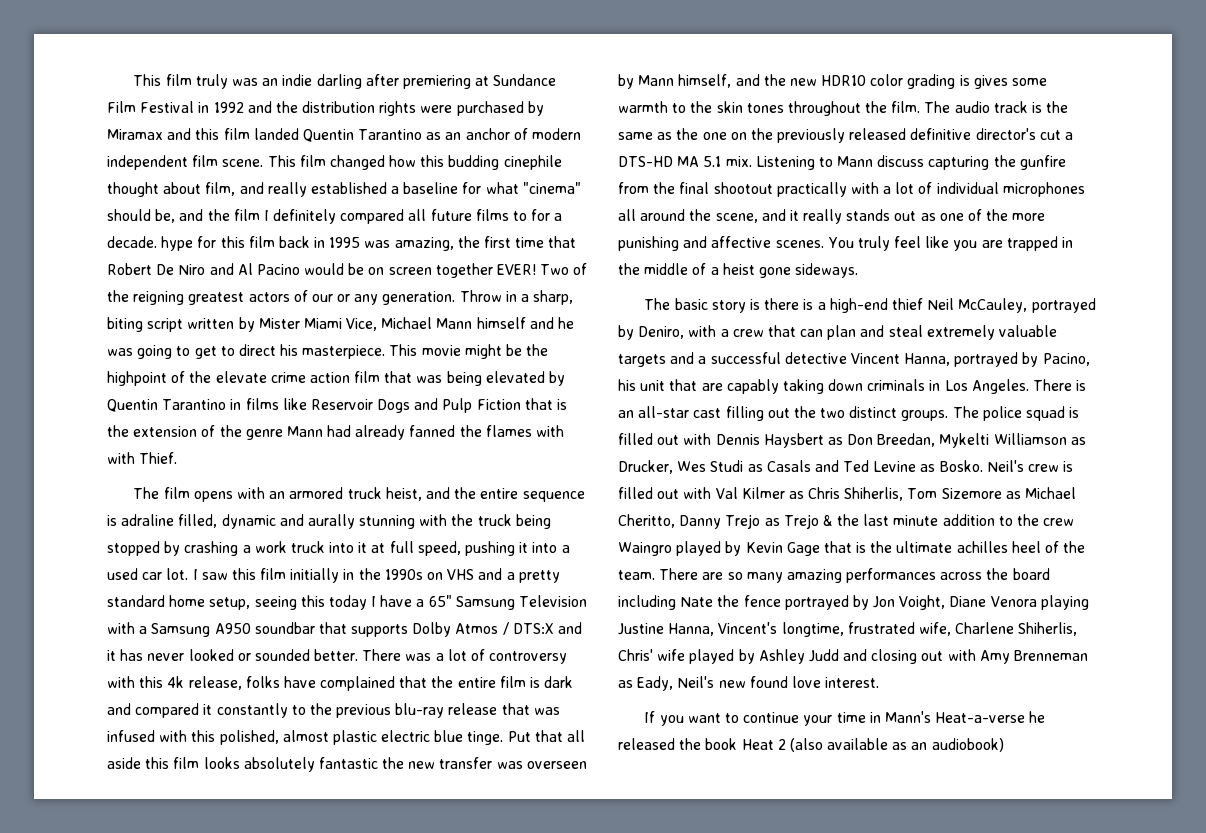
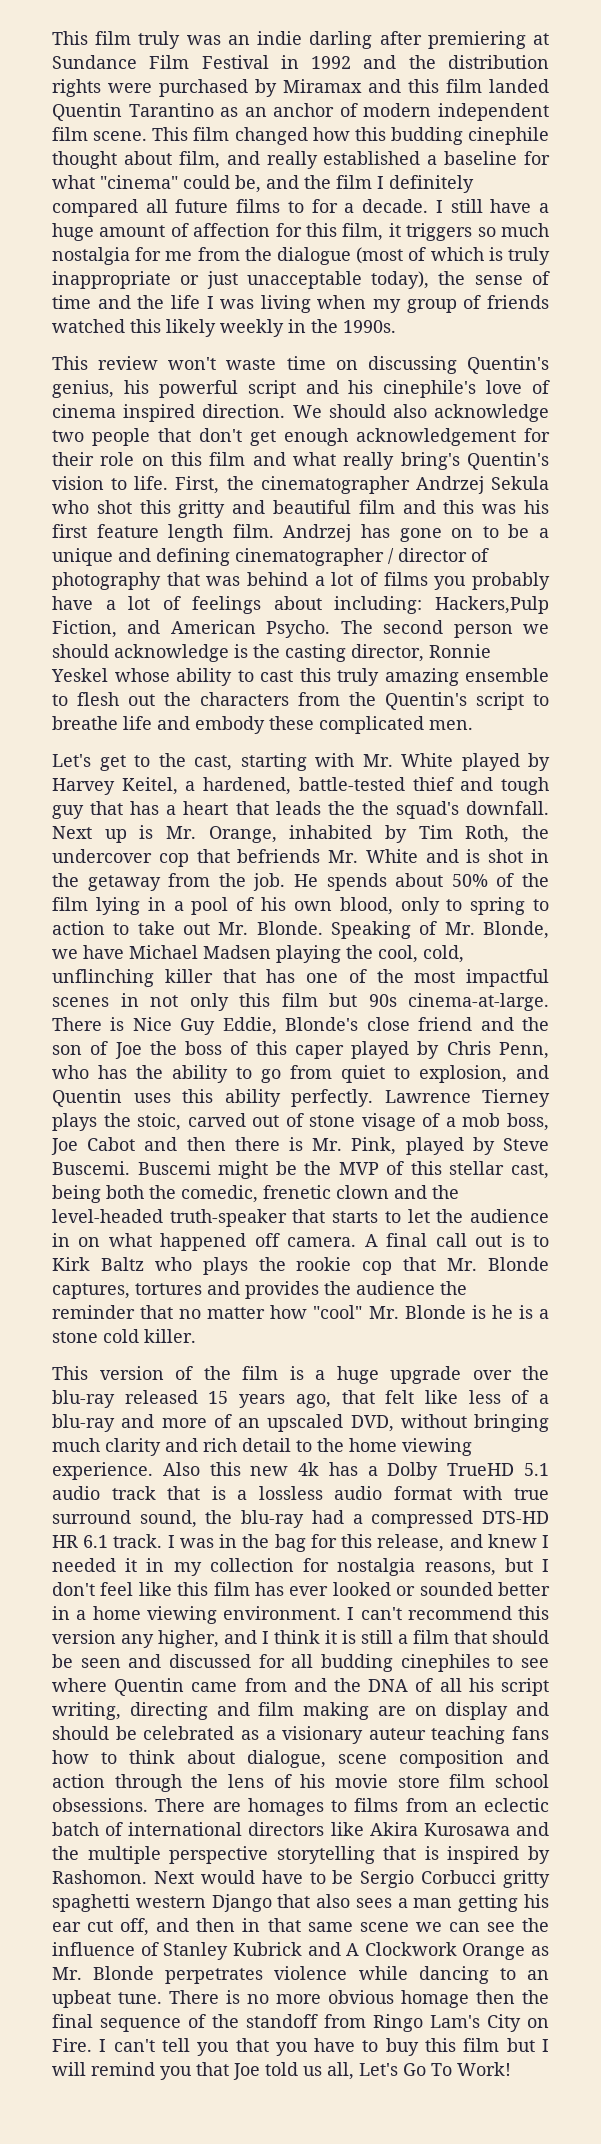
- This film changed how this budding cinephile thought about film, and really established a baseline for what "cinema" should be, and the film I definitely compared all future films to for a decade. hype for this film back in 1995 was amazing, the first time that Robert De Niro and Al Pacino would be on screen together EVER! Two of the reigning greatest actors of our or any generation. Throw in a sharp, biting script written by Mister Miami Vice, Michael Mann himself and he was going to get to direct his masterpiece. This movie might be the highpoint of the elevate crime action film that was being elevated by Quentin Tarantino in films like Reservoir Dogs and Pulp Fiction that is the extension of the genre Mann had already fanned the flames with with Thief.
- The film opens with an armored truck heist, and the entire sequence is adraline filled, dynamic and aurally stunning with the truck being stopped by crashing a work truck into it at full speed, pushing it into a used car lot. I saw this film initially in the 1990s on VHS and a pretty standard home setup, seeing this today I have a 65" Samsung Television with a Samsung A950 soundbar that supports Dolby Atmos / DTS:X and it has never looked or sounded better. There was a lot of controversy with this 4k release, folks have complained that the entire film is dark and compared it constantly to the previous blu-ray release that was infused with this polished, almost plastic electric blue tinge. Put that all aside this film looks absolutely fantastic the new transfer was overseen by Mann himself, and the new HDR10 color grading is gives some warmth to the skin tones throughout the film. The audio track is the same as the one on the previously released definitive director's cut a DTS-HD MA 5.1 mix. Listening to Mann discuss capturing the gunfire from the final shootout practically with a lot of individual microphones all around the scene, and it really stands out as one of the more punishing and affective scenes. You truly feel like you are trapped in the middle of a heist gone sideways.
- The basic story is there is a high-end thief Neil McCauley, portrayed by Deniro, with a crew that can plan and steal extremely valuable targets and a successful detective Vincent Hanna, portrayed by Pacino, his unit that are capably taking down criminals in Los Angeles. There is an all-star cast filling out the two distinct groups. The police squad is filled out with Dennis Haysbert as Don Breedan, Mykelti Williamson as Drucker, Wes Studi as Casals and Ted Levine as Bosko. Neil's crew is filled out with Val Kilmer as Chris Shiherlis, Tom Sizemore as Michael Cheritto, Danny Trejo as Trejo & the last minute addition to the crew Waingro played by Kevin Gage that is the ultimate achilles heel of the team. There are so many amazing performances across the board including Nate the fence portrayed by Jon Voight, Diane Venora playing Justine Hanna, Vincent's longtime, frustrated wife, Charlene Shiherlis, Chris' wife played by Ashley Judd and closing out with Amy Brenneman as Eady, Neil's new found love interest.
- If you want to continue your time in Mann's Heat-a-verse he released the book Heat 2 (also available as an audiobook)
+ This film changed how this budding cinephile thought about film, and really established a baseline for what "cinema" could be, and the film I definitely compared all future films to for a decade. I still have a huge amount of affection for this film, it triggers so much nostalgia for me from the dialogue (most of which is truly inappropriate or just unacceptable today), the sense of time and the life I was living when my group of friends watched this likely weekly in the 1990s.
+ This review won't waste time on discussing Quentin's genius, his powerful script and his cinephile's love of cinema inspired direction. We should also acknowledge two people that don't get enough acknowledgement for their role on this film and what really bring's Quentin's vision to life. First, the cinematographer Andrzej Sekula who shot this gritty and beautiful film and this was his first feature length film. Andrzej has gone on to be a unique and defining cinematographer / director of photography that was behind a lot of films you probably have a lot of feelings about including: Hackers,Pulp Fiction, and American Psycho. The second person we should acknowledge is the casting director, Ronnie Yeskel whose ability to cast this truly amazing ensemble to flesh out the characters from the Quentin's script to breathe life and embody these complicated men.
+ Let's get to the cast, starting with Mr. White played by Harvey Keitel, a hardened, battle-tested thief and tough guy that has a heart that leads the the squad's downfall. Next up is Mr. Orange, inhabited by Tim Roth, the undercover cop that befriends Mr. White and is shot in the getaway from the job. He spends about 50% of the film lying in a pool of his own blood, only to spring to action to take out Mr. Blonde. Speaking of Mr. Blonde, we have Michael Madsen playing the cool, cold, unflinching killer that has one of the most impactful scenes in not only this film but 90s cinema-at-large. There is Nice Guy Eddie, Blonde's close friend and the son of Joe the boss of this caper played by Chris Penn, who has the ability to go from quiet to explosion, and Quentin uses this ability perfectly. Lawrence Tierney plays the stoic, carved out of stone visage of a mob boss, Joe Cabot and then there is Mr. Pink, played by Steve Buscemi. Buscemi might be the MVP of this stellar cast, being both the comedic, frenetic clown and the level-headed truth-speaker that starts to let the audience in on what happened off camera. A final call out is to Kirk Baltz who plays the rookie cop that Mr. Blonde captures, tortures and provides the audience the reminder that no matter how "cool" Mr. Blonde is he is a stone cold killer.
+ This version of the film is a huge upgrade over the blu-ray released 15 years ago, that felt like less of a blu-ray and more of an upscaled DVD, without bringing much clarity and rich detail to the home viewing experience. Also this new 4k has a Dolby TrueHD 5.1 audio track that is a lossless audio format with true surround sound, the blu-ray had a compressed DTS-HD HR 6.1 track. I was in the bag for this release, and knew I needed it in my collection for nostalgia reasons, but I don't feel like this film has ever looked or sounded better in a home viewing environment. I can't recommend this version any higher, and I think it is still a film that should be seen and discussed for all budding cinephiles to see where Quentin came from and the DNA of all his script writing, directing and film making are on display and should be celebrated as a visionary auteur teaching fans how to think about dialogue, scene composition and action through the lens of his movie store film school obsessions. There are homages to films from an eclectic batch of international directors like Akira Kurosawa and the multiple perspective storytelling that is inspired by Rashomon. Next would have to be Sergio Corbucci gritty spaghetti western Django that also sees a man getting his ear cut off, and then in that same scene we can see the influence of Stanley Kubrick and A Clockwork Orange as Mr. Blonde perpetrates violence while dancing to an upbeat tune. There is no more obvious homage then the final sequence of the standoff from Ringo Lam's City on Fire. I can't tell you that you have to buy this film but I will remind you that Joe told us all, Let's Go To Work!

